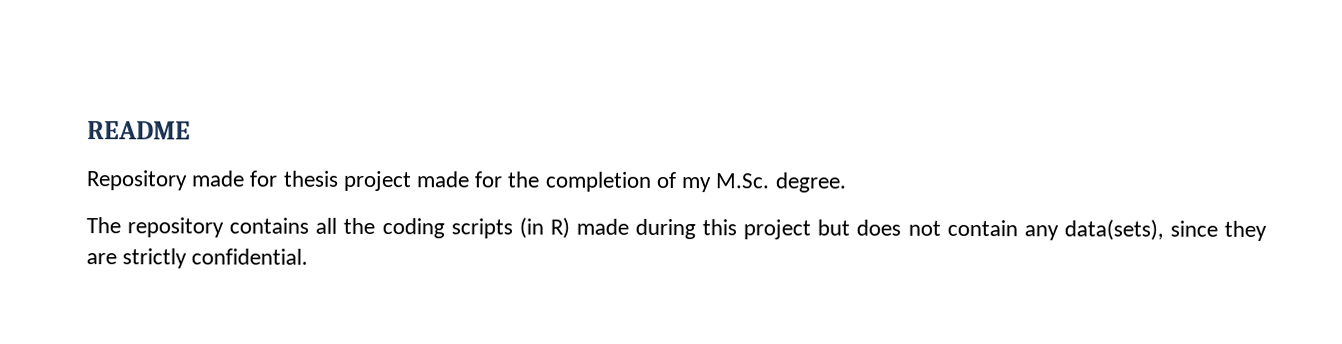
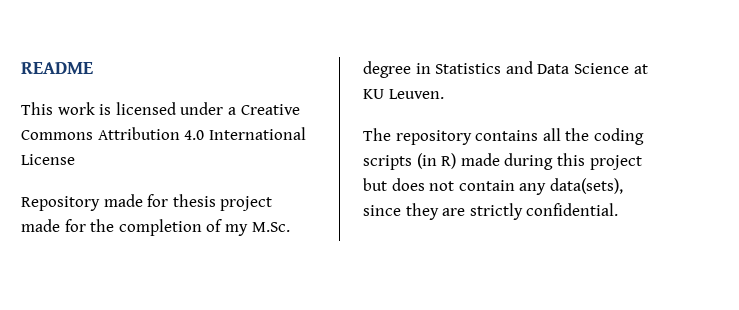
+ This work is licensed under a Creative Commons Attribution 4.0 International License
- Repository made for thesis project made for the completion of my M.Sc. degree.
+ Repository made for thesis project made for the completion of my M.Sc. degree in Statistics and Data Science at KU Leuven.

